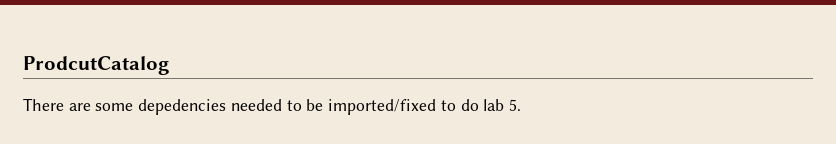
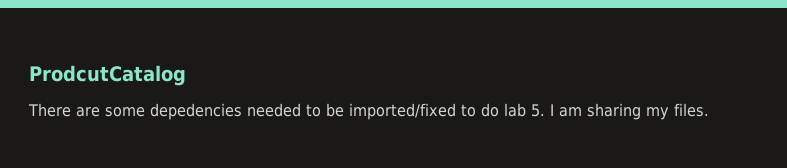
- There are some depedencies needed to be imported/fixed to do lab 5.
+ There are some depedencies needed to be imported/fixed to do lab 5. I am sharing my files.

